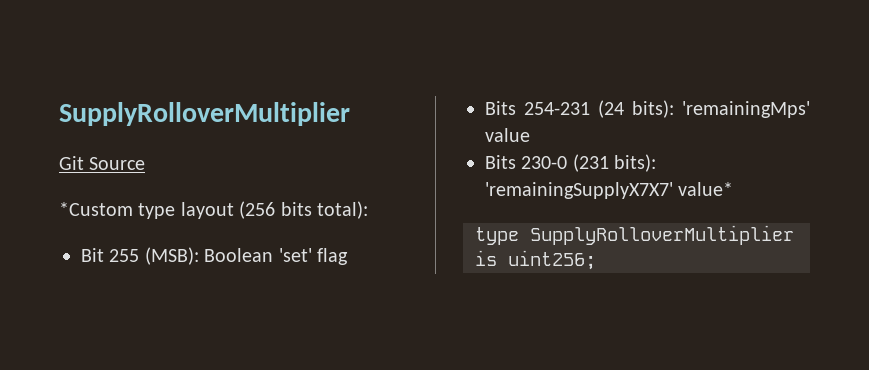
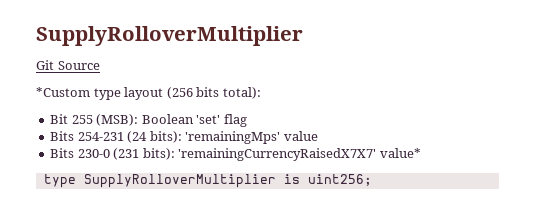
- Bits 230-0 (231 bits): 'remainingSupplyX7X7' value*
+ Bits 230-0 (231 bits): 'remainingCurrencyRaisedX7X7' value*

